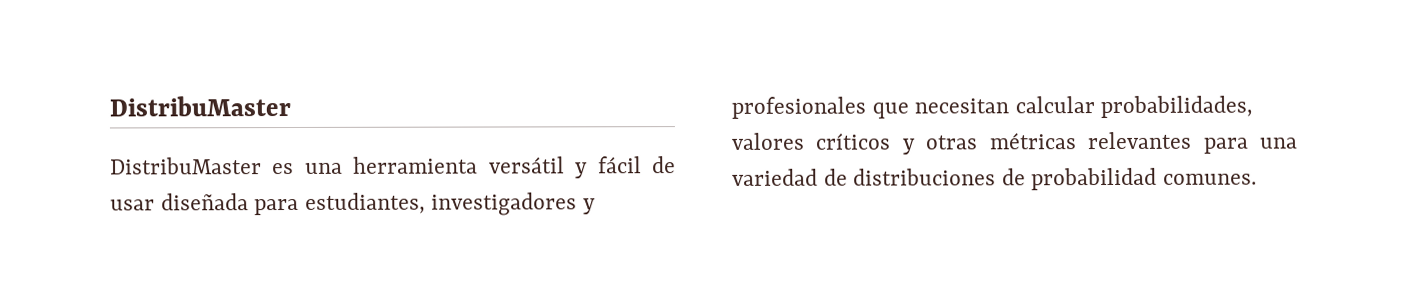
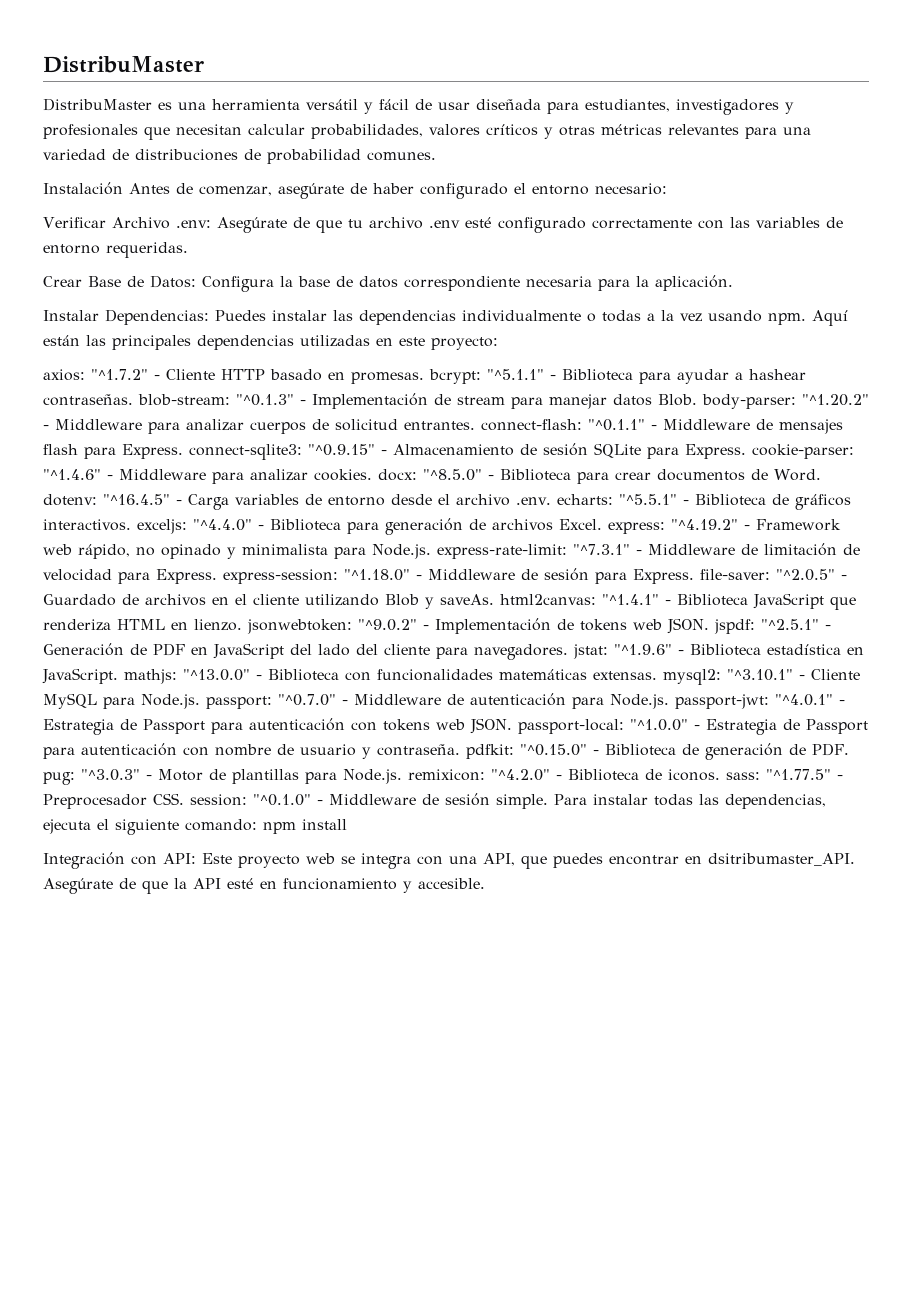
+ Instalación Antes de comenzar, asegúrate de haber configurado el entorno necesario:
+ Verificar Archivo .env: Asegúrate de que tu archivo .env esté configurado correctamente con las variables de entorno requeridas.
+ Crear Base de Datos: Configura la base de datos correspondiente necesaria para la aplicación.
+ Instalar Dependencias: Puedes instalar las dependencias individualmente o todas a la vez usando npm. Aquí están las principales dependencias utilizadas en este proyecto:
+ axios: "^1.7.2" - Cliente HTTP basado en promesas. bcrypt: "^5.1.1" - Biblioteca para ayudar a hashear contraseñas. blob-stream: "^0.1.3" - Implementación de stream para manejar datos Blob. body-parser: "^1.20.2" - Middleware para analizar cuerpos de solicitud entrantes. connect-flash: "^0.1.1" - Middleware de mensajes flash para Express. connect-sqlite3: "^0.9.15" - Almacenamiento de sesión SQLite para Express. cookie-parser: "^1.4.6" - Middleware para analizar cookies. docx: "^8.5.0" - Biblioteca para crear documentos de Word. dotenv: "^16.4.5" - Carga variables de entorno desde el archivo .env. echarts: "^5.5.1" - Biblioteca de gráficos interactivos. exceljs: "^4.4.0" - Biblioteca para generación de archivos Excel. express: "^4.19.2" - Framework web rápido, no opinado y minimalista para Node.js. express-rate-limit: "^7.3.1" - Middleware de limitación de velocidad para Express. express-session: "^1.18.0" - Middleware de sesión para Express. file-saver: "^2.0.5" - Guardado de archivos en el cliente utilizando Blob y saveAs. html2canvas: "^1.4.1" - Biblioteca JavaScript que renderiza HTML en lienzo. jsonwebtoken: "^9.0.2" - Implementación de tokens web JSON. jspdf: "^2.5.1" - Generación de PDF en JavaScript del lado del cliente para navegadores. jstat: "^1.9.6" - Biblioteca estadística en JavaScript. mathjs: "^13.0.0" - Biblioteca con funcionalidades matemáticas extensas. mysql2: "^3.10.1" - Cliente MySQL para Node.js. passport: "^0.7.0" - Middleware de autenticación para Node.js. passport-jwt: "^4.0.1" - Estrategia de Passport para autenticación con tokens web JSON. passport-local: "^1.0.0" - Estrategia de Passport para autenticación con nombre de usuario y contraseña. pdfkit: "^0.15.0" - Biblioteca de generación de PDF. pug: "^3.0.3" - Motor de plantillas para Node.js. remixicon: "^4.2.0" - Biblioteca de iconos. sass: "^1.77.5" - Preprocesador CSS. session: "^0.1.0" - Middleware de sesión simple. Para instalar todas las dependencias, ejecuta el siguiente comando: npm install
+ Integración con API: Este proyecto web se integra con una API, que puedes encontrar en dsitribumaster_API. Asegúrate de que la API esté en funcionamiento y accesible.

